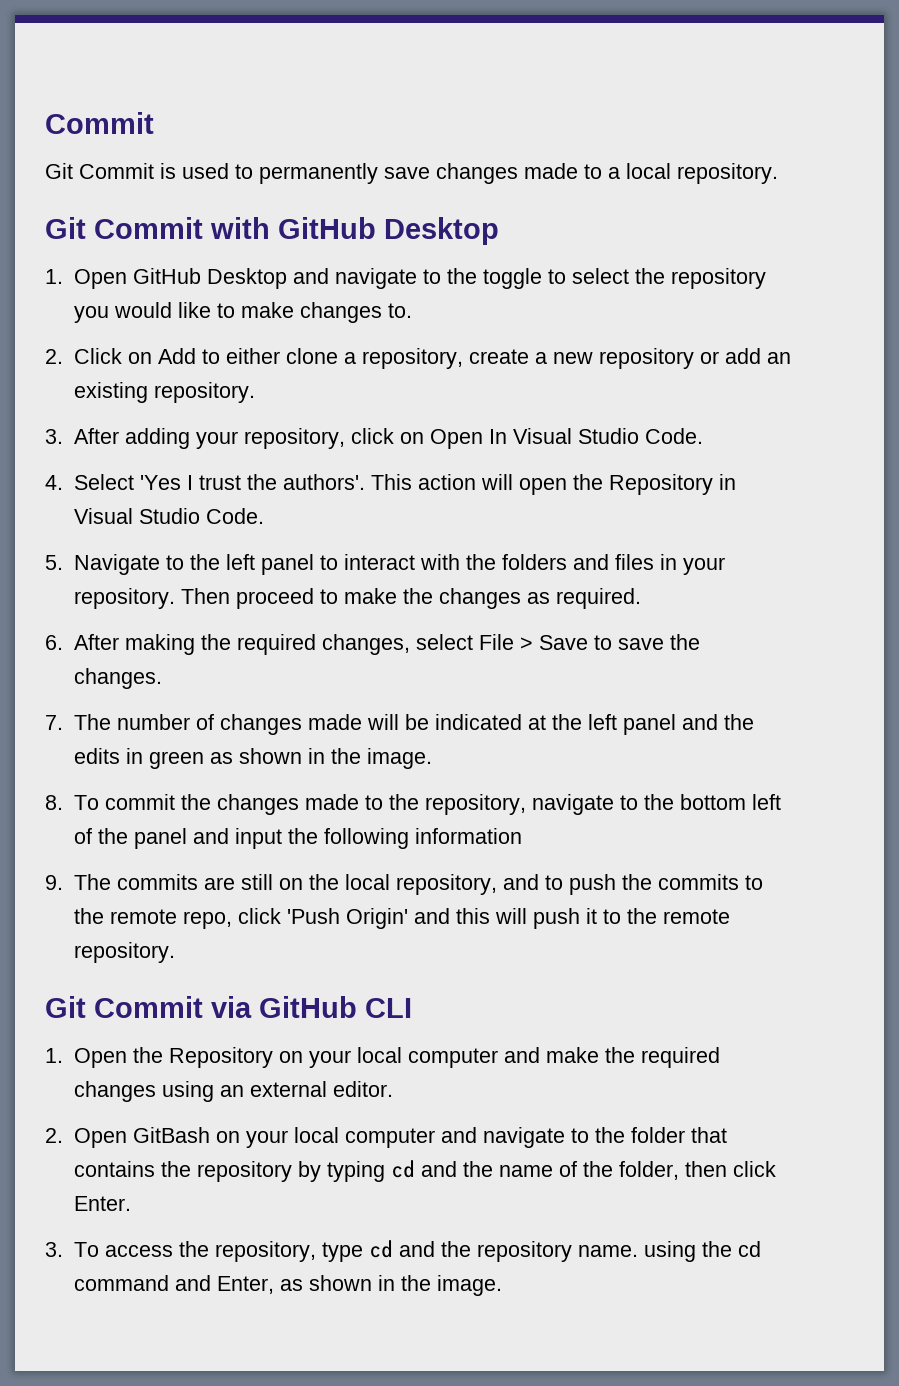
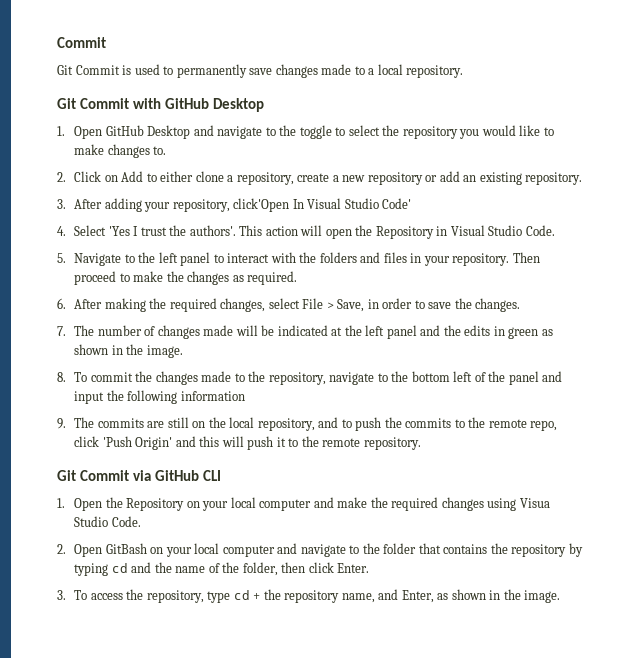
- 3. After adding your repository, click on Open In Visual Studio Code.
+ 3. After adding your repository, click'Open In Visual Studio Code'
- 6. After making the required changes, select File > Save to save the changes.
+ 6. After making the required changes, select File > Save, in order to save the changes.
- 1. Open the Repository on your local computer and make the required changes using an external editor.
+ 1. Open the Repository on your local computer and make the required changes using Visua Studio Code.
- 3. To access the repository, type cd and the repository name. using the cd command and Enter, as shown in the image.
+ 3. To access the repository, type cd + the repository name, and Enter, as shown in the image.

